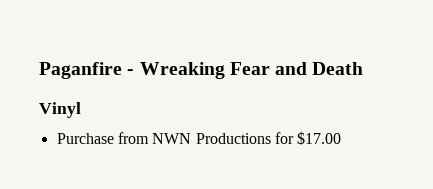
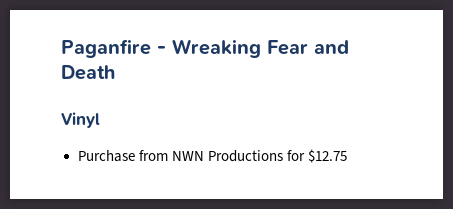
- Purchase from NWN Productions for $17.00
+ Purchase from NWN Productions for $12.75

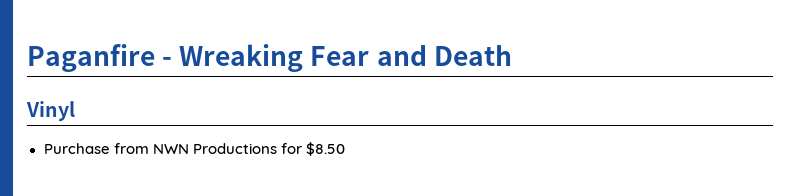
- Purchase from NWN Productions for $12.75
+ Purchase from NWN Productions for $8.50

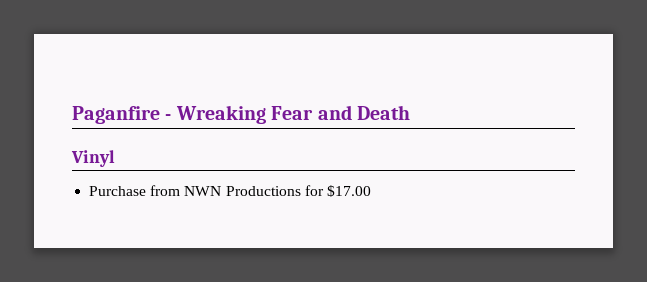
- Purchase from NWN Productions for $8.50
+ Purchase from NWN Productions for $17.00

